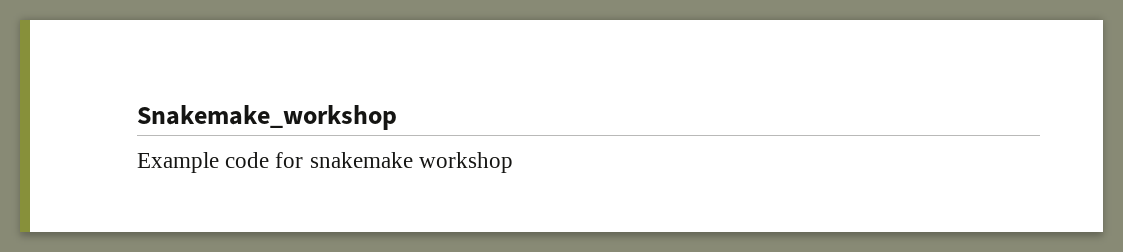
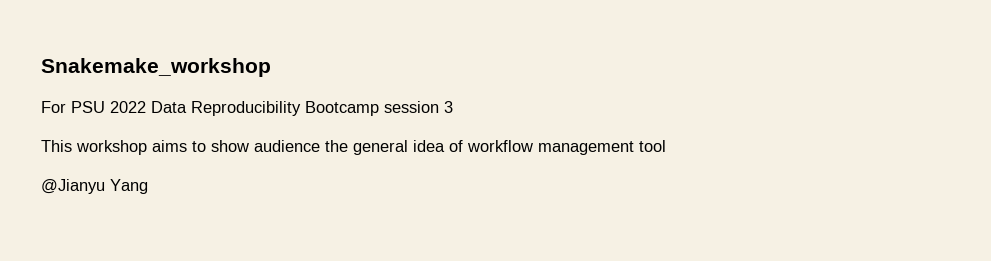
- Example code for snakemake workshop
+ For PSU 2022 Data Reproducibility Bootcamp session 3
+ This workshop aims to show audience the general idea of workflow management tool
+ @Jianyu Yang

